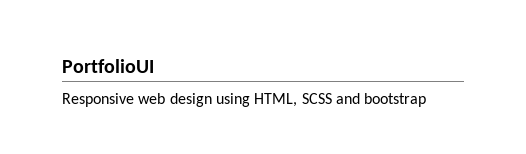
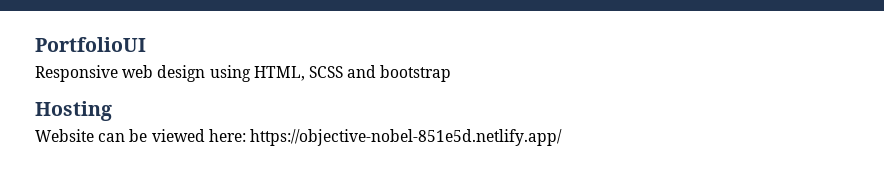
+ Hosting
+ Website can be viewed here: https://objective-nobel-851e5d.netlify.app/

